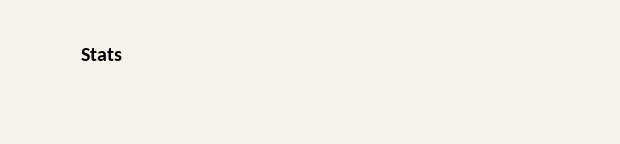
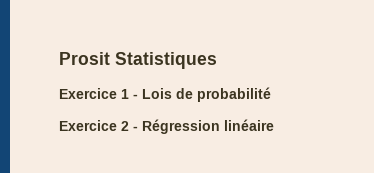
- Stats
+ Prosit Statistiques
+ Exercice 1 - Lois de probabilité
+ Exercice 2 - Régression linéaire

